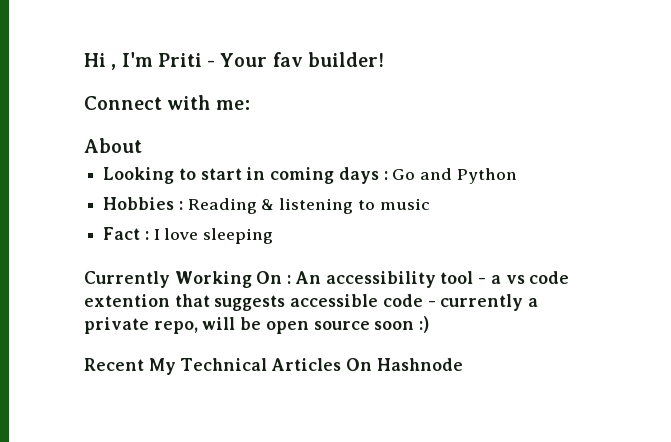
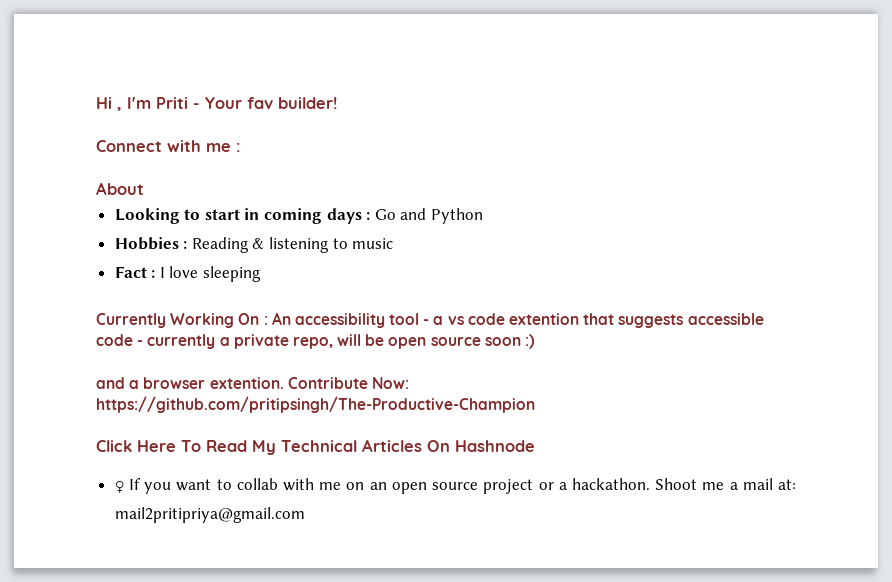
- Connect with me:
+ Connect with me :
- Recent My Technical Articles On Hashnode
+ and a browser extention. Contribute Now: https://github.com/pritipsingh/The-Productive-Champion
+ Click Here To Read My Technical Articles On Hashnode
+ ♀ If you want to collab with me on an open source project or a hackathon. Shoot me a mail at: mail2pritipriya@gmail.com

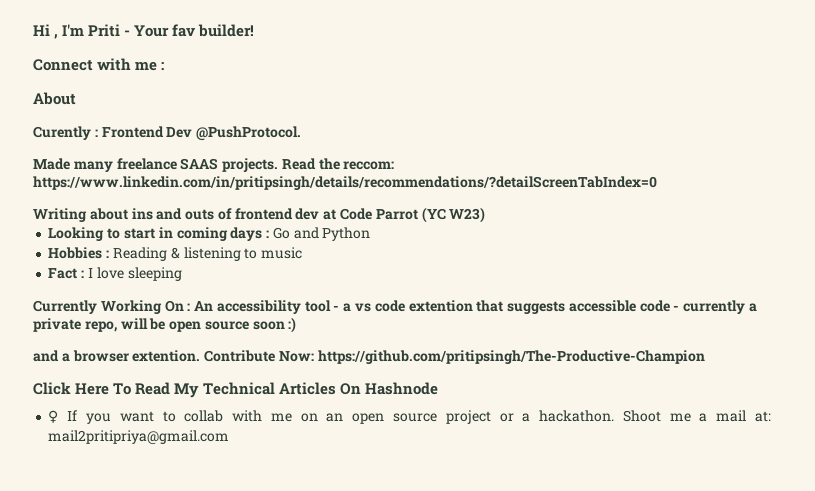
+ Curently : Frontend Dev @PushProtocol.
+ Made many freelance SAAS projects. Read the reccom: https://www.linkedin.com/in/pritipsingh/details/recommendations/?detailScreenTabIndex=0
+ Writing about ins and outs of frontend dev at Code Parrot (YC W23)

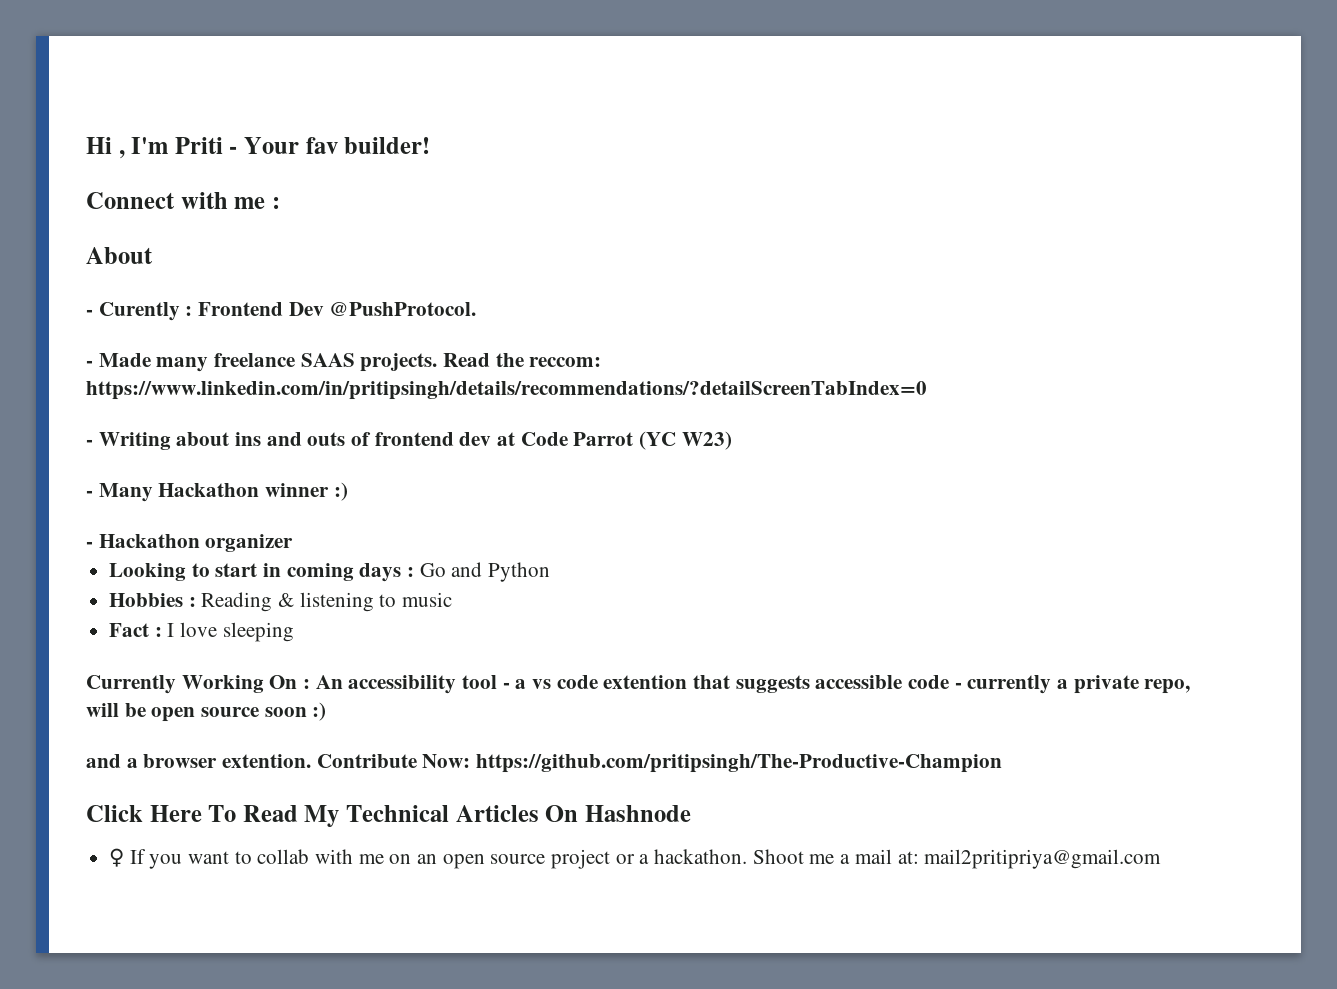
- Curently : Frontend Dev @PushProtocol.
+ - Curently : Frontend Dev @PushProtocol.
- Made many freelance SAAS projects.
+ - Made many freelance SAAS projects.
- Writing about ins and outs of frontend dev at Code Parrot (YC W23)
+ - Writing about ins and outs of frontend dev at Code Parrot (YC W23)
+ - Many Hackathon winner :)
+ - Hackathon organizer

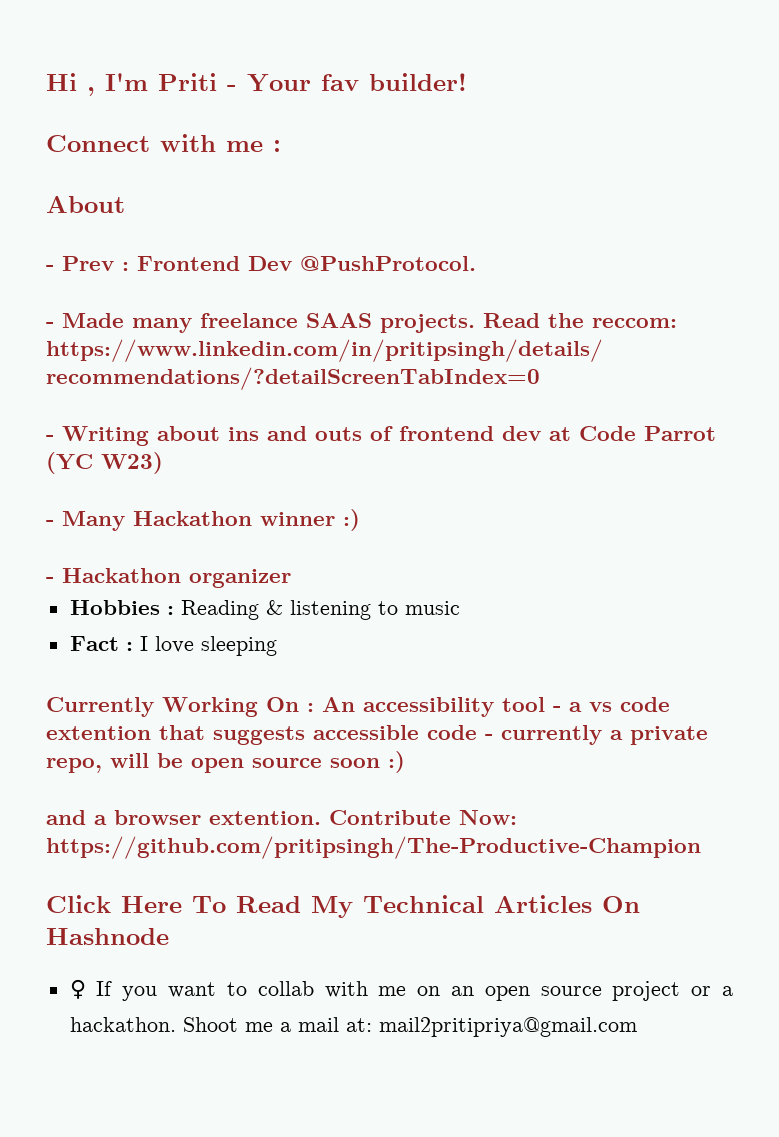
- - Curently : Frontend Dev @PushProtocol.
+ - Prev : Frontend Dev @PushProtocol.
- Looking to start in coming days : Go and Python

